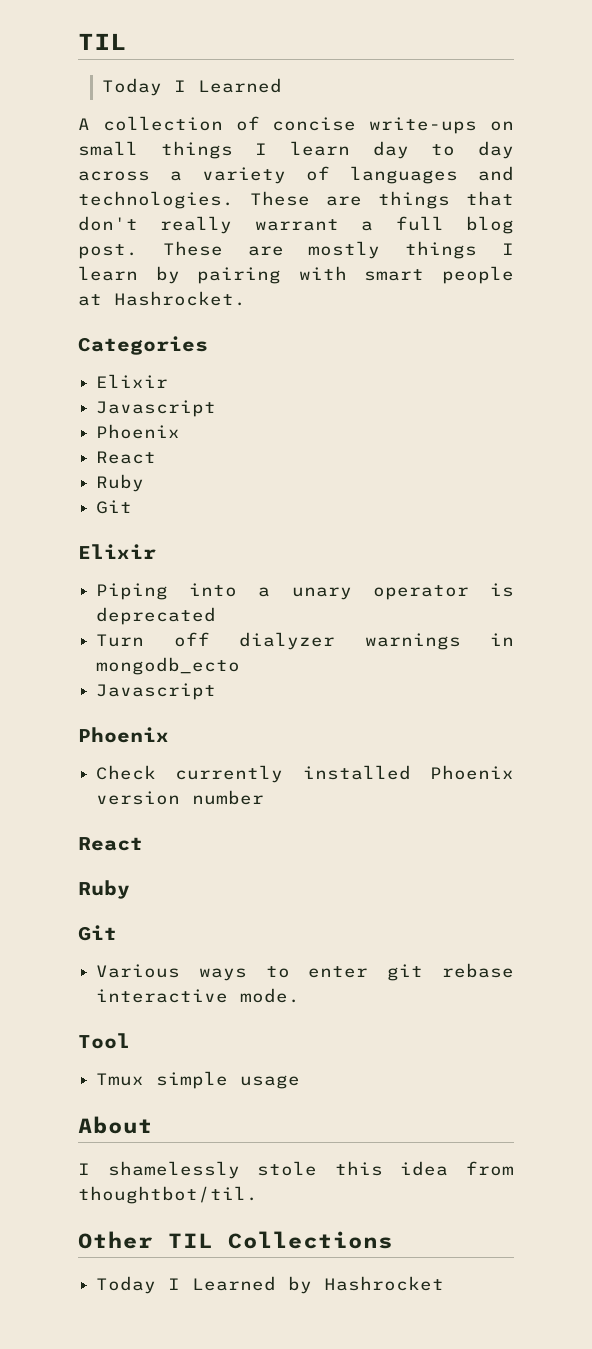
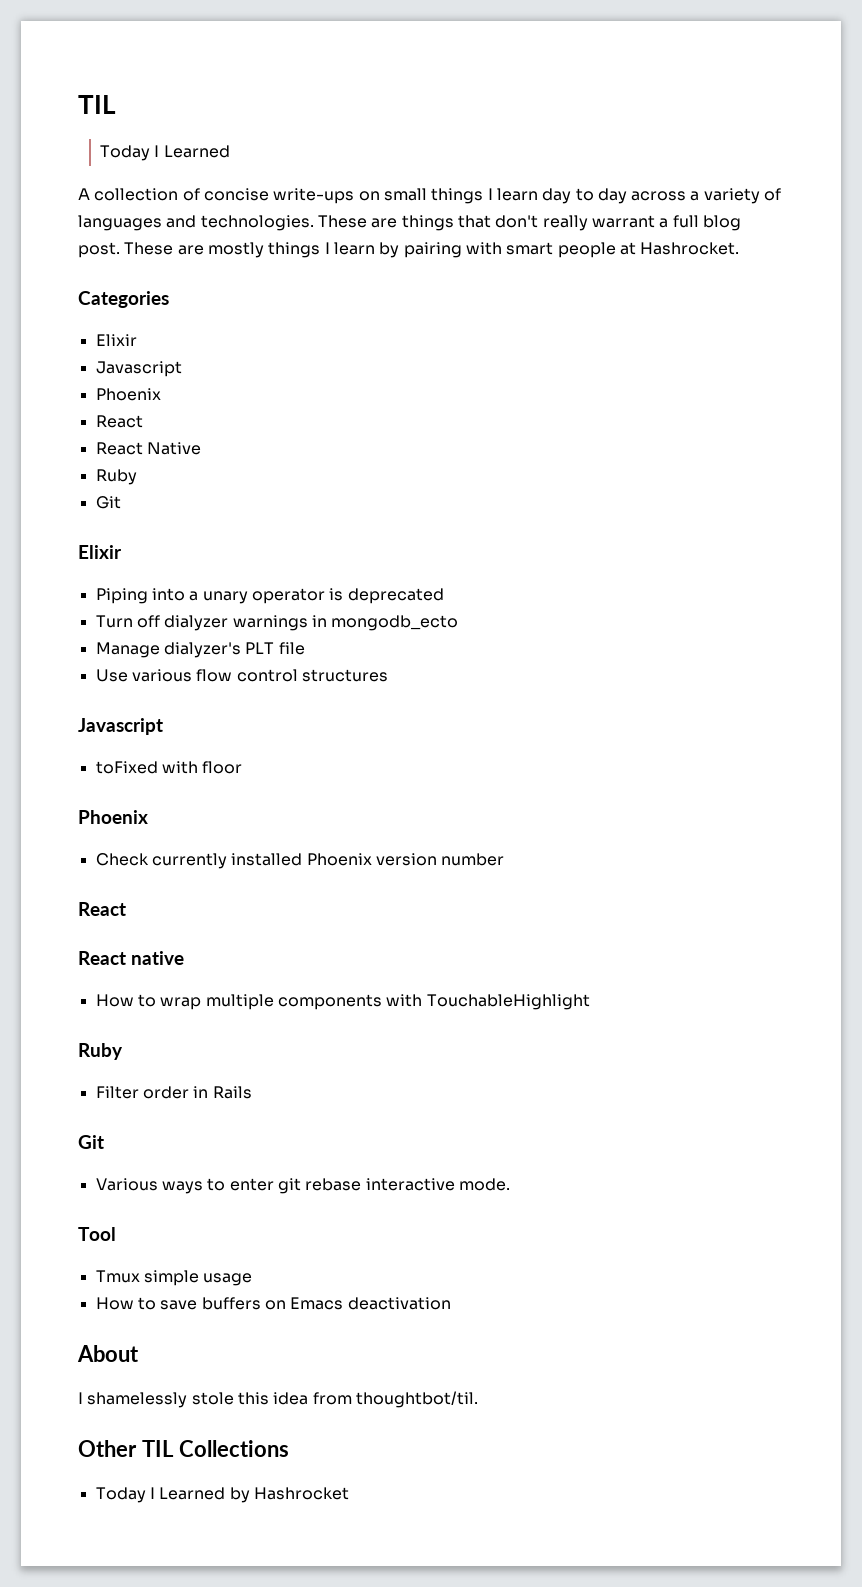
+ React Native
  Turn off dialyzer warnings in mongodb_ecto
+ Manage dialyzer's PLT file
+ Use various flow control structures
  Javascript
+ toFixed with floor
  Check currently installed Phoenix version number
  React
+ React native
+ How to wrap multiple components with TouchableHighlight
  Ruby
+ Filter order in Rails
+ How to save buffers on Emacs deactivation

